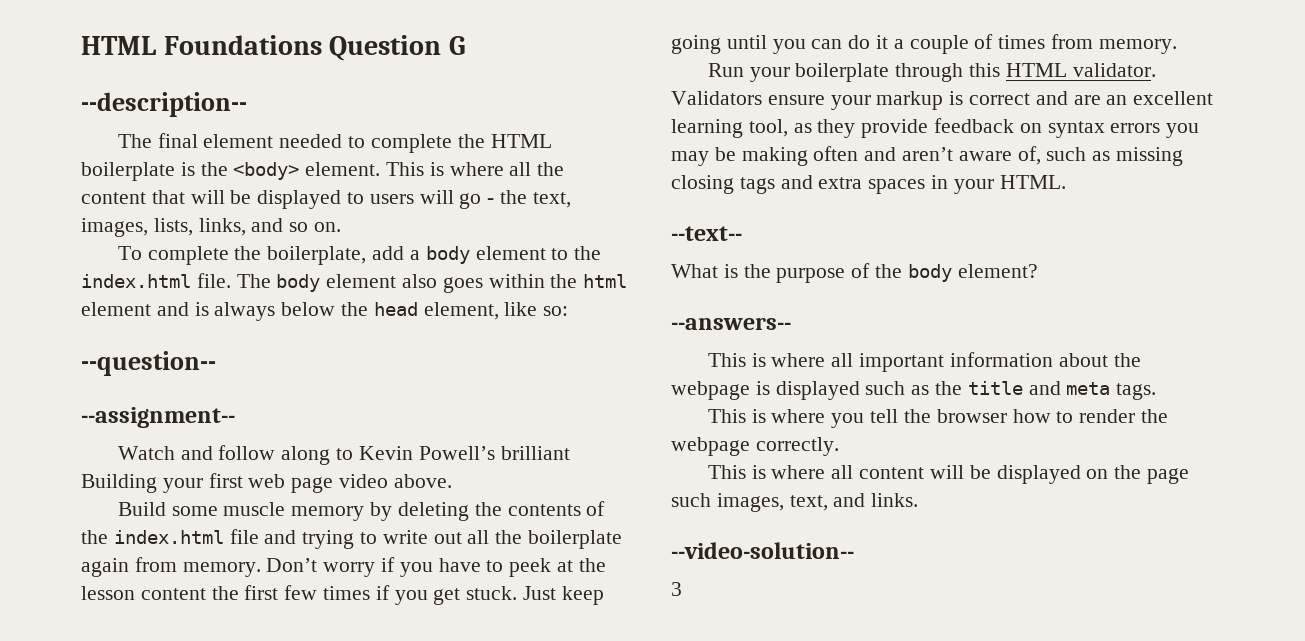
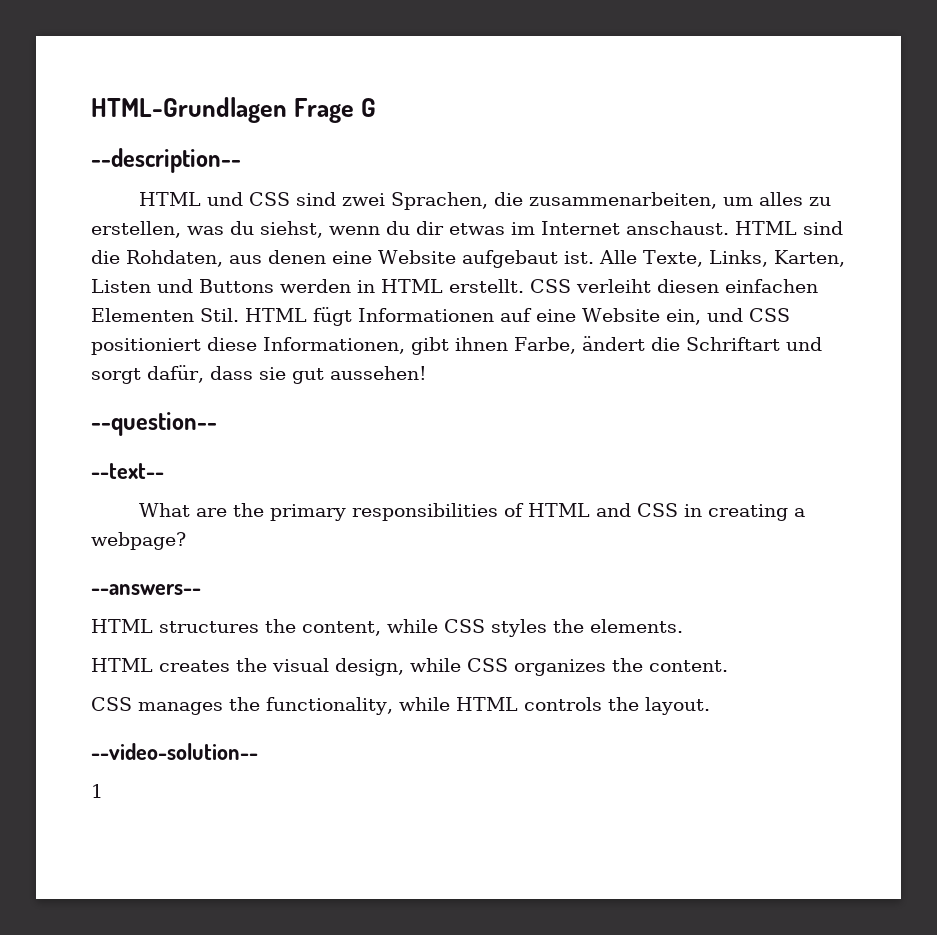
- HTML Foundations Question G
+ HTML-Grundlagen Frage G
- The final element needed to complete the HTML boilerplate is the <body> element. This is where all the content that will be displayed to users will go - the text, images, lists, links, and so on.
- To complete the boilerplate, add a body element to the index.html file. The body element also goes within the html element and is always below the head element, like so:
+ HTML und CSS sind zwei Sprachen, die zusammenarbeiten, um alles zu erstellen, was du siehst, wenn du dir etwas im Internet anschaust. HTML sind die Rohdaten, aus denen eine Website aufgebaut ist. Alle Texte, Links, Karten, Listen und Buttons werden in HTML erstellt. CSS verleiht diesen einfachen Elementen Stil. HTML fügt Informationen auf eine Website ein, und CSS positioniert diese Informationen, gibt ihnen Farbe, ändert die Schriftart und sorgt dafür, dass sie gut aussehen!
  --question--
- --assignment--
- Watch and follow along to Kevin Powell’s brilliant Building your first web page video above.
- Build some muscle memory by deleting the contents of the index.html file and trying to write out all the boilerplate again from memory. Don’t worry if you have to peek at the lesson content the first few times if you get stuck. Just keep going until you can do it a couple of times from memory.
- Run your boilerplate through this HTML validator. Validators ensure your markup is correct and are an excellent learning tool, as they provide feedback on syntax errors you may be making often and aren’t aware of, such as missing closing tags and extra spaces in your HTML.
  --text--
- What is the purpose of the body element?
+ What are the primary responsibilities of HTML and CSS in creating a webpage?
  --answers--
- This is where all important information about the webpage is displayed such as the title and meta tags.
- This is where you tell the browser how to render the webpage correctly.
- This is where all content will be displayed on the page such images, text, and links.
+ HTML structures the content, while CSS styles the elements.
+ HTML creates the visual design, while CSS organizes the content.
+ CSS manages the functionality, while HTML controls the layout.
- 3
+ 1

